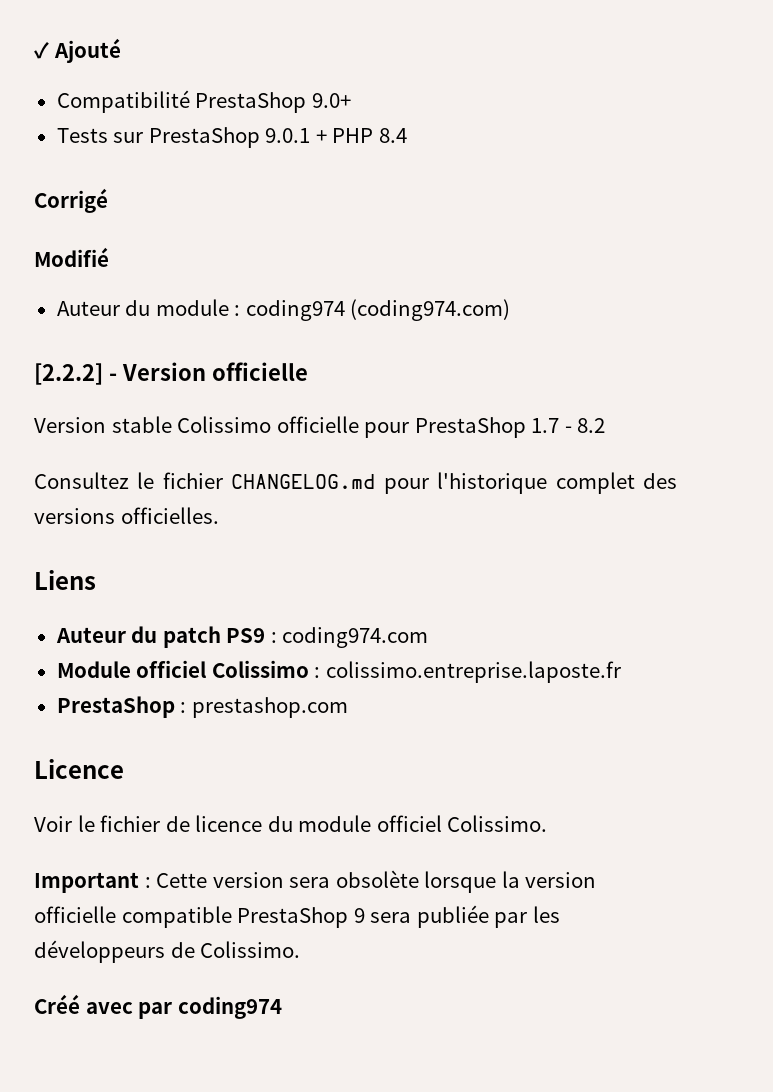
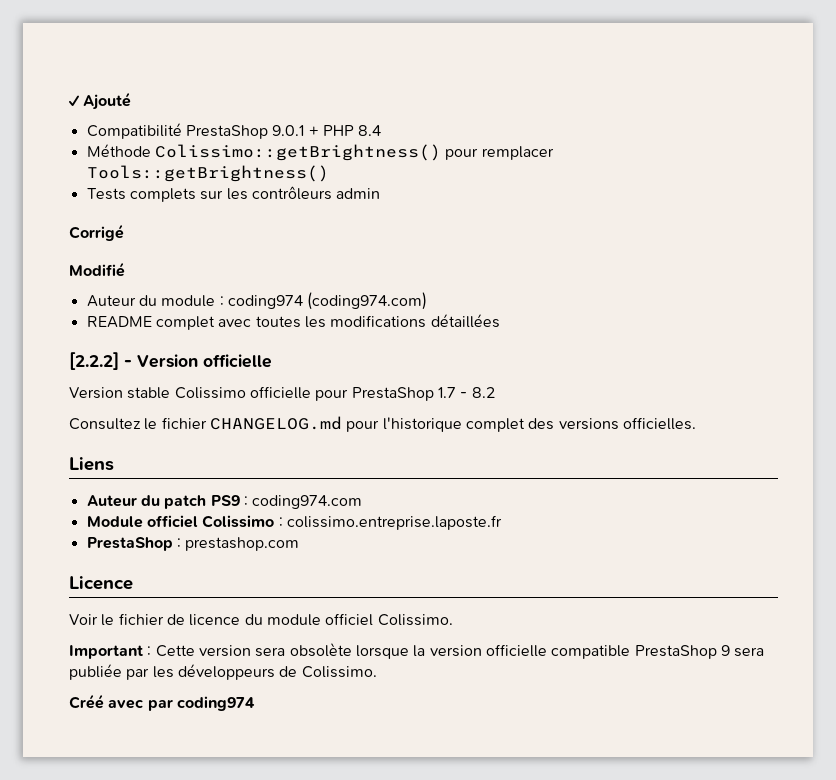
- Compatibilité PrestaShop 9.0+
- Tests sur PrestaShop 9.0.1 + PHP 8.4
+ Compatibilité PrestaShop 9.0.1 + PHP 8.4
+ Méthode Colissimo::getBrightness() pour remplacer Tools::getBrightness()
+ Tests complets sur les contrôleurs admin
+ README complet avec toutes les modifications détaillées

